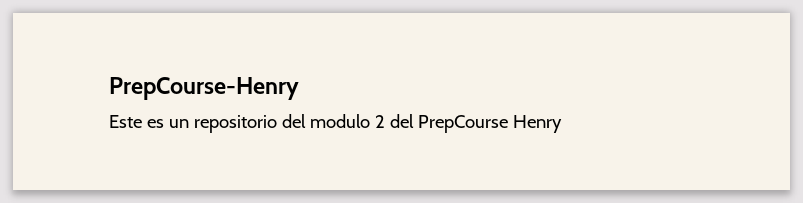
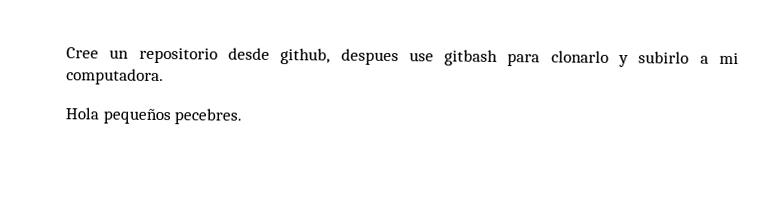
- PrepCourse-Henry
- Este es un repositorio del modulo 2 del PrepCourse Henry
+ Cree un repositorio desde github, despues use gitbash para clonarlo y subirlo a mi computadora.
+ Hola pequeños pecebres.

